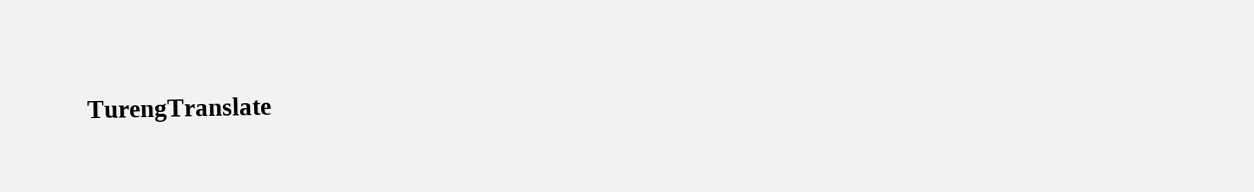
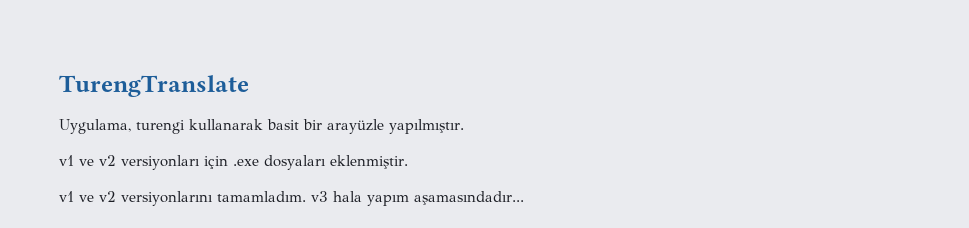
+ Uygulama, turengi kullanarak basit bir arayüzle yapılmıştır.
+ v1 ve v2 versiyonları için .exe dosyaları eklenmiştir.
+ v1 ve v2 versiyonlarını tamamladım. v3 hala yapım aşamasındadır...

